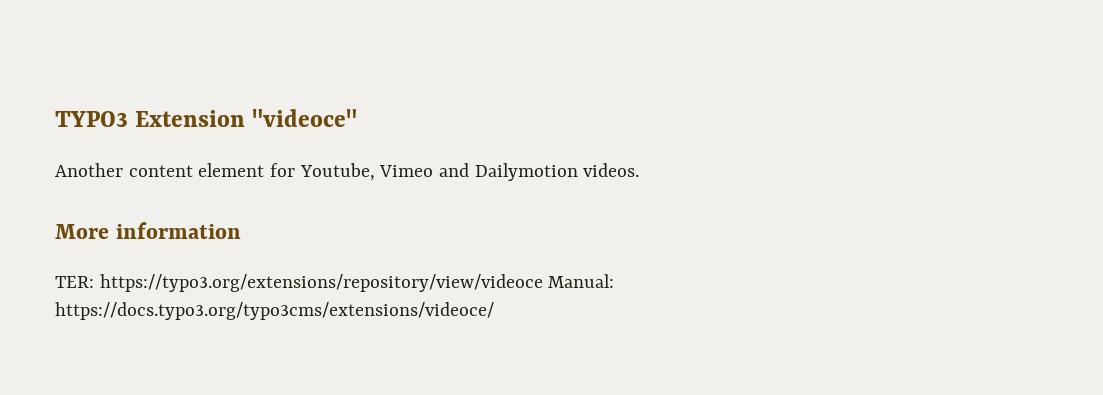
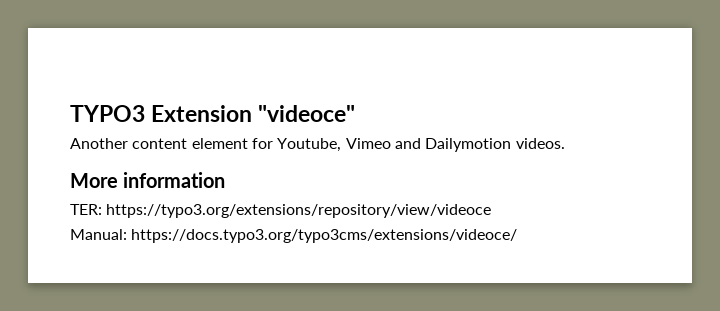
- TER: https://typo3.org/extensions/repository/view/videoce Manual: https://docs.typo3.org/typo3cms/extensions/videoce/
+ TER: https://typo3.org/extensions/repository/view/videoce
+ Manual: https://docs.typo3.org/typo3cms/extensions/videoce/

